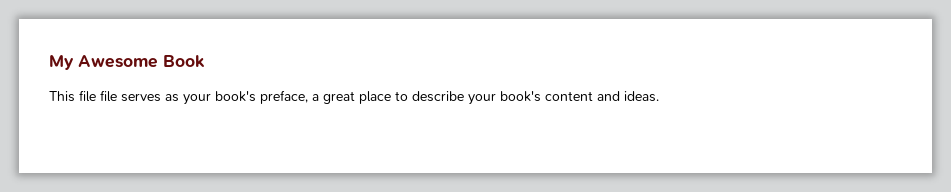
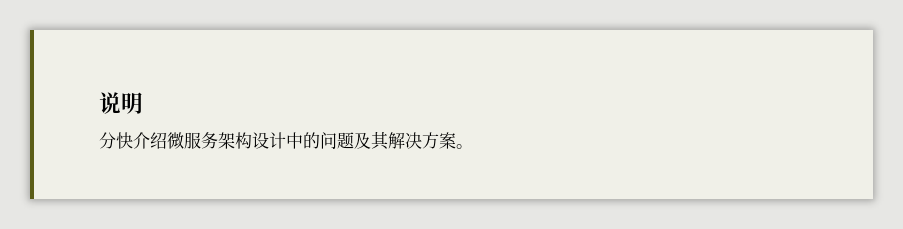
- My Awesome Book
- This file file serves as your book's preface, a great place to describe your book's content and ideas.
+ 说明
+ 分快介绍微服务架构设计中的问题及其解决方案。

